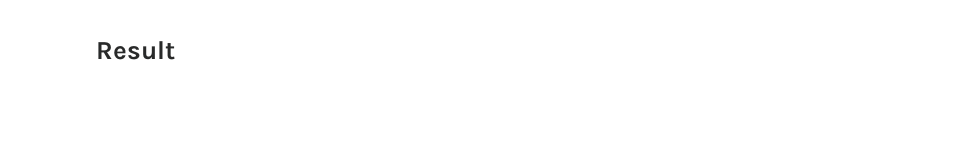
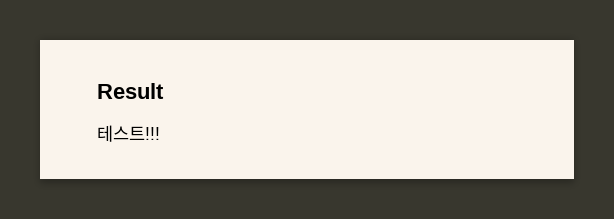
+ 테스트!!!

